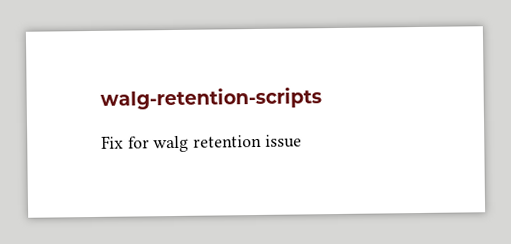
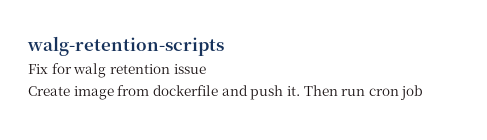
+ Create image from dockerfile and push it. Then run cron job

